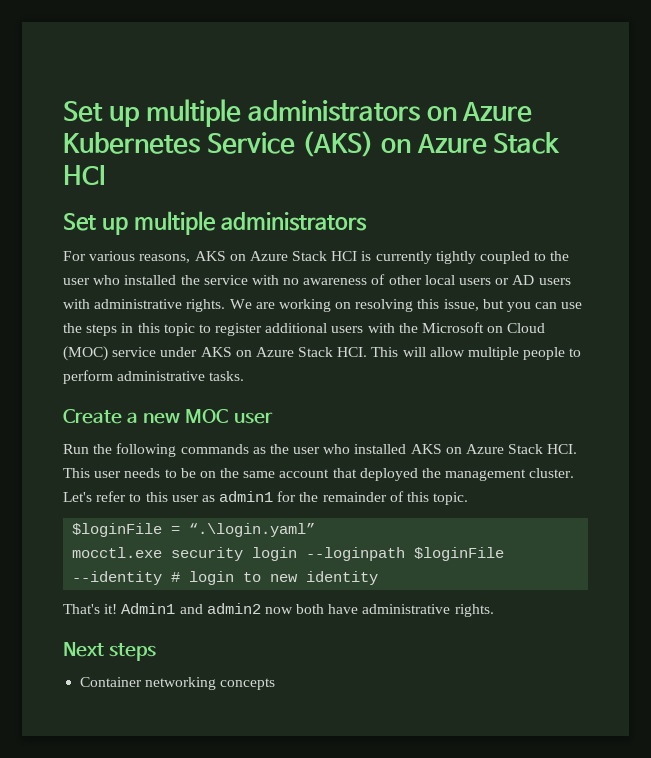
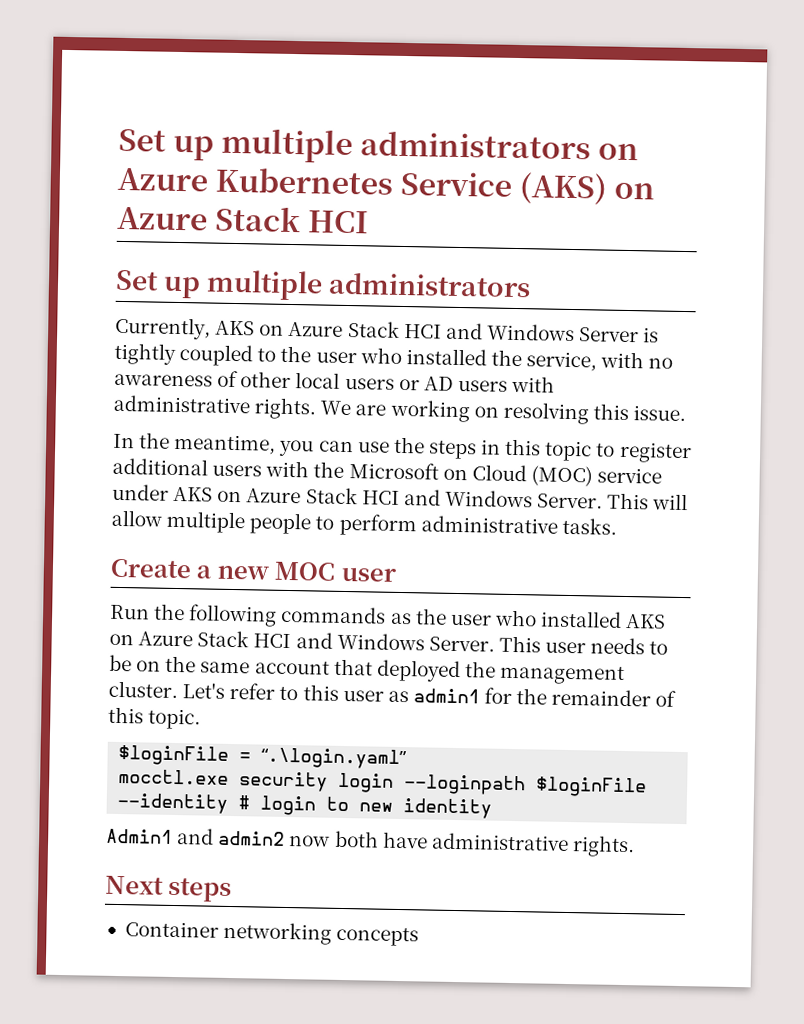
- For various reasons, AKS on Azure Stack HCI is currently tightly coupled to the user who installed the service with no awareness of other local users or AD users with administrative rights.
+ Currently, AKS on Azure Stack HCI and Windows Server is tightly coupled to the user who installed the service, with no awareness of other local users or AD users with administrative rights.
- We are working on resolving this issue, but you can use the steps in this topic to register additional users with the Microsoft on Cloud (MOC) service under AKS on Azure Stack HCI. This will allow multiple people to perform administrative tasks.
+ We are working on resolving this issue.
+ In the meantime, you can use the steps in this topic to register additional users with the Microsoft on Cloud (MOC) service under AKS on Azure Stack HCI and Windows Server. This will allow multiple people to perform administrative tasks.
- Run the following commands as the user who installed AKS on Azure Stack HCI. This user needs to be on the same account that deployed the management cluster.
+ Run the following commands as the user who installed AKS on Azure Stack HCI and Windows Server. This user needs to be on the same account that deployed the management cluster.
- That's it!

